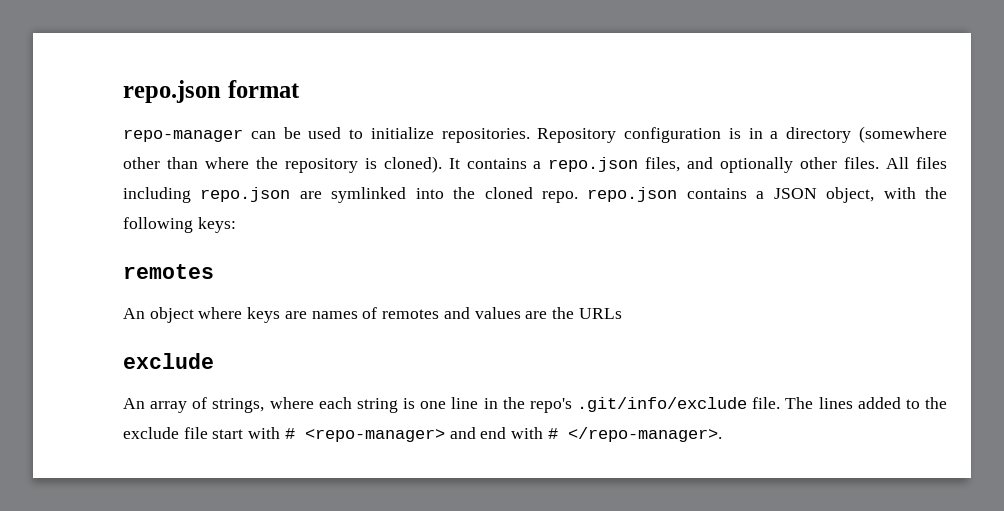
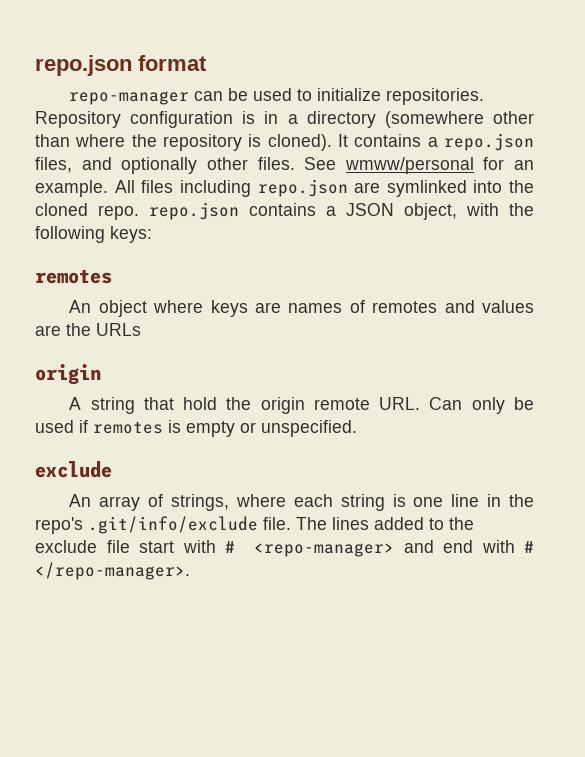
+ See wmww/personal for an example.
  An object where keys are names of remotes and values are the URLs
+ origin
+ A string that hold the origin remote URL. Can only be used if remotes is empty or unspecified.

